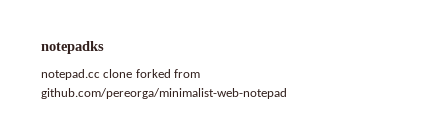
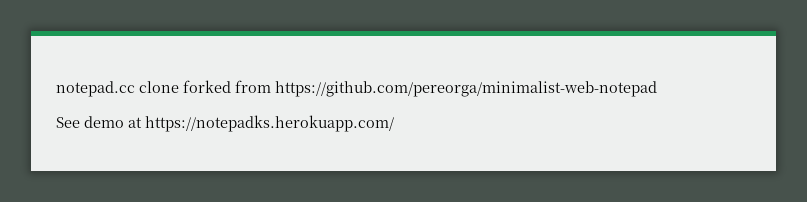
- notepadks
- notepad.cc clone forked from github.com/pereorga/minimalist-web-notepad
+ notepad.cc clone forked from https://github.com/pereorga/minimalist-web-notepad
+ See demo at https://notepadks.herokuapp.com/

